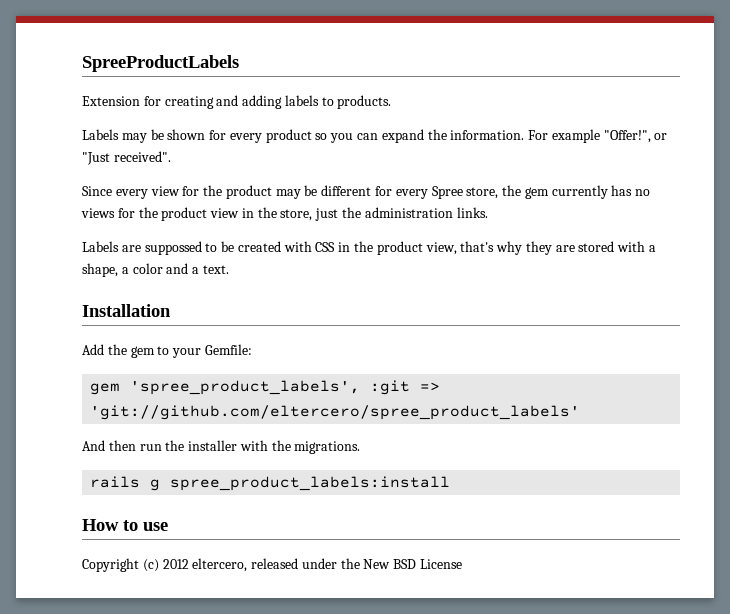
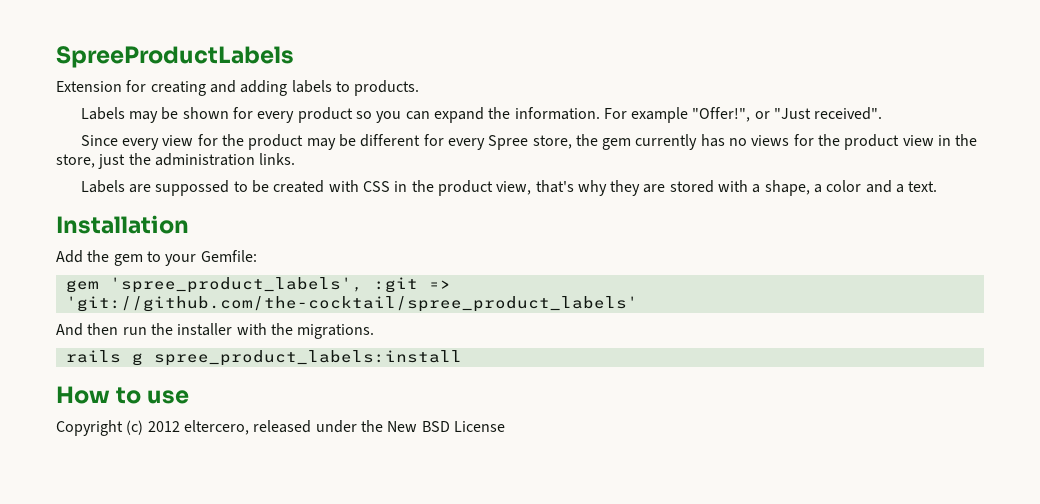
- gem 'spree_product_labels', :git => 'git://github.com/eltercero/spree_product_labels'
+ gem 'spree_product_labels', :git => 'git://github.com/the-cocktail/spree_product_labels'

